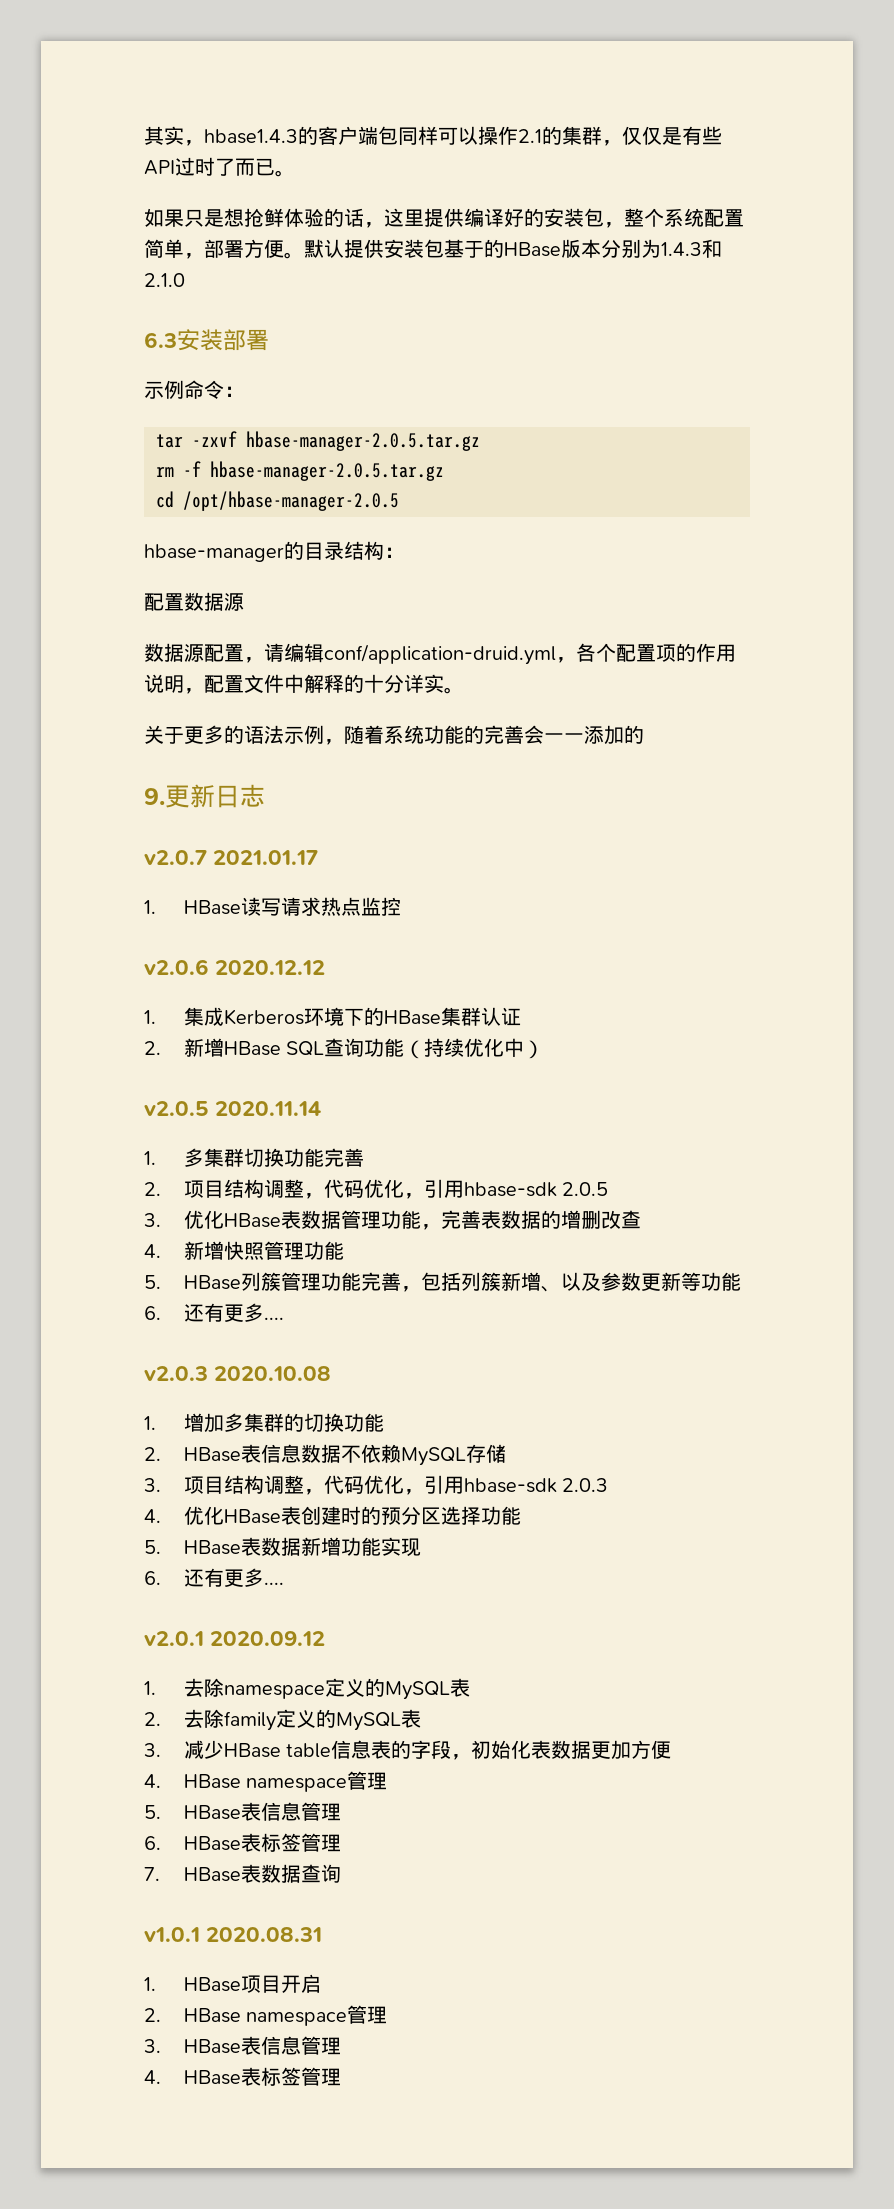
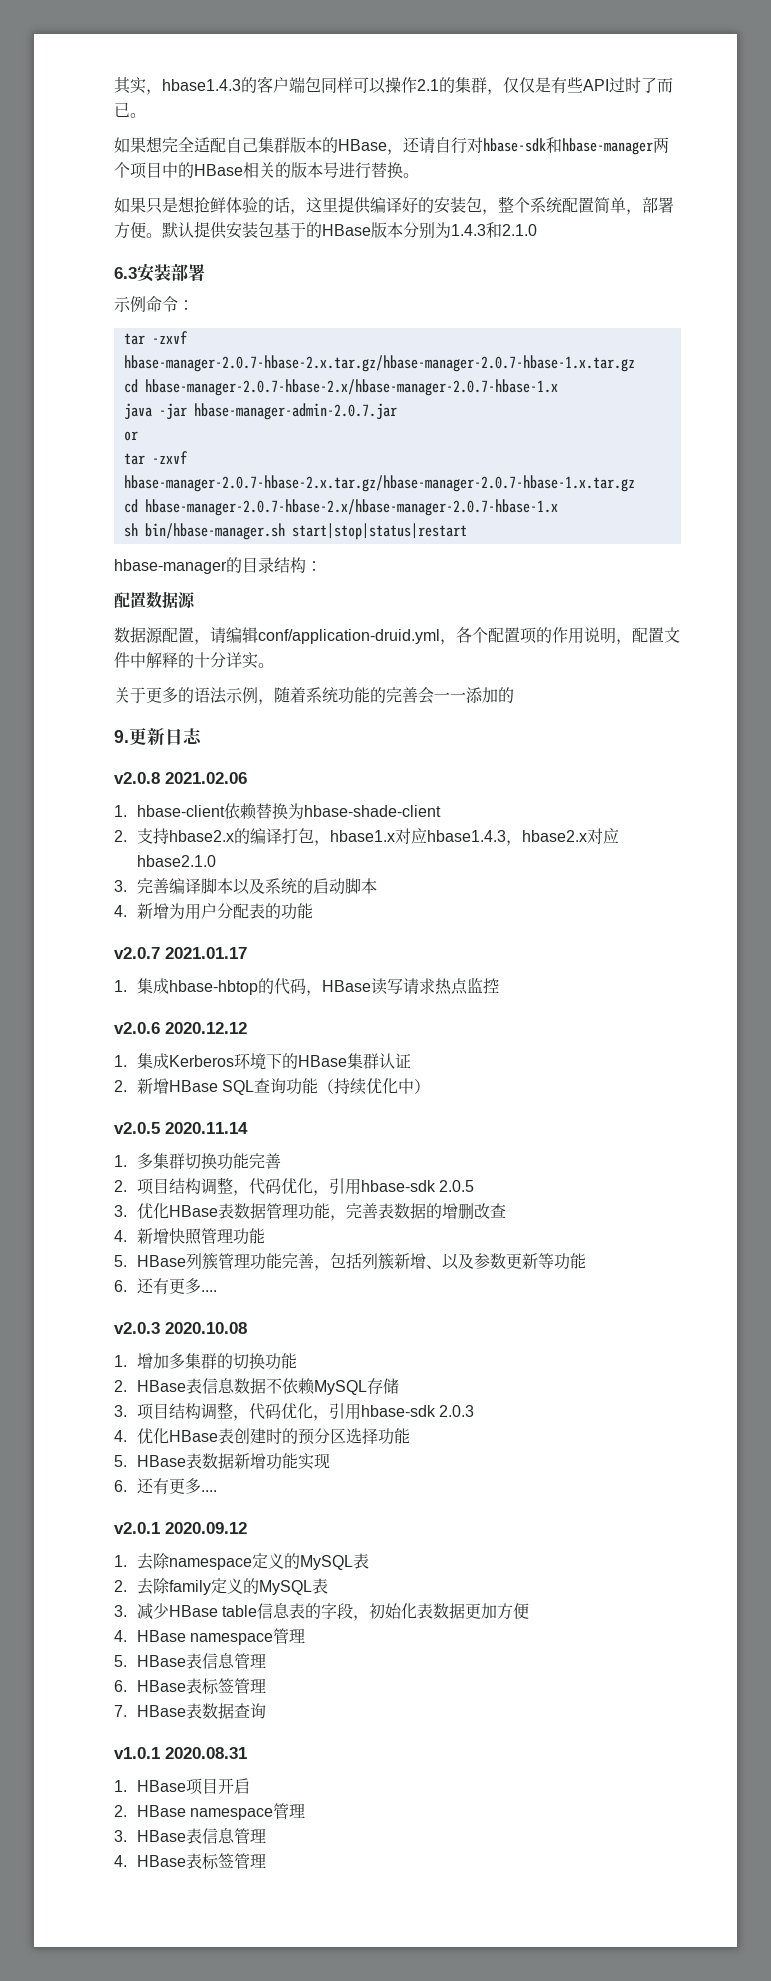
+ 如果想完全适配自己集群版本的HBase，还请自行对hbase-sdk和hbase-manager两个项目中的HBase相关的版本号进行替换。
  示例命令：
- tar -zxvf hbase-manager-2.0.5.tar.gz
- rm -f hbase-manager-2.0.5.tar.gz
- cd /opt/hbase-manager-2.0.5
+ tar -zxvf hbase-manager-2.0.7-hbase-2.x.tar.gz/hbase-manager-2.0.7-hbase-1.x.tar.gz
+ cd hbase-manager-2.0.7-hbase-2.x/hbase-manager-2.0.7-hbase-1.x
+ java -jar hbase-manager-admin-2.0.7.jar
+ or
+ tar -zxvf hbase-manager-2.0.7-hbase-2.x.tar.gz/hbase-manager-2.0.7-hbase-1.x.tar.gz
+ cd hbase-manager-2.0.7-hbase-2.x/hbase-manager-2.0.7-hbase-1.x
+ sh bin/hbase-manager.sh start|stop|status|restart
+ v2.0.8 2021.02.06
+ 1. hbase-client依赖替换为hbase-shade-client
+ 2.支持hbase2.x的编译打包，hbase1.x对应hbase1.4.3，hbase2.x对应hbase2.1.0
+ 3.完善编译脚本以及系统的启动脚本
+ 4.新增为用户分配表的功能
- 1. HBase读写请求热点监控
+ 1.集成hbase-hbtop的代码，HBase读写请求热点监控

